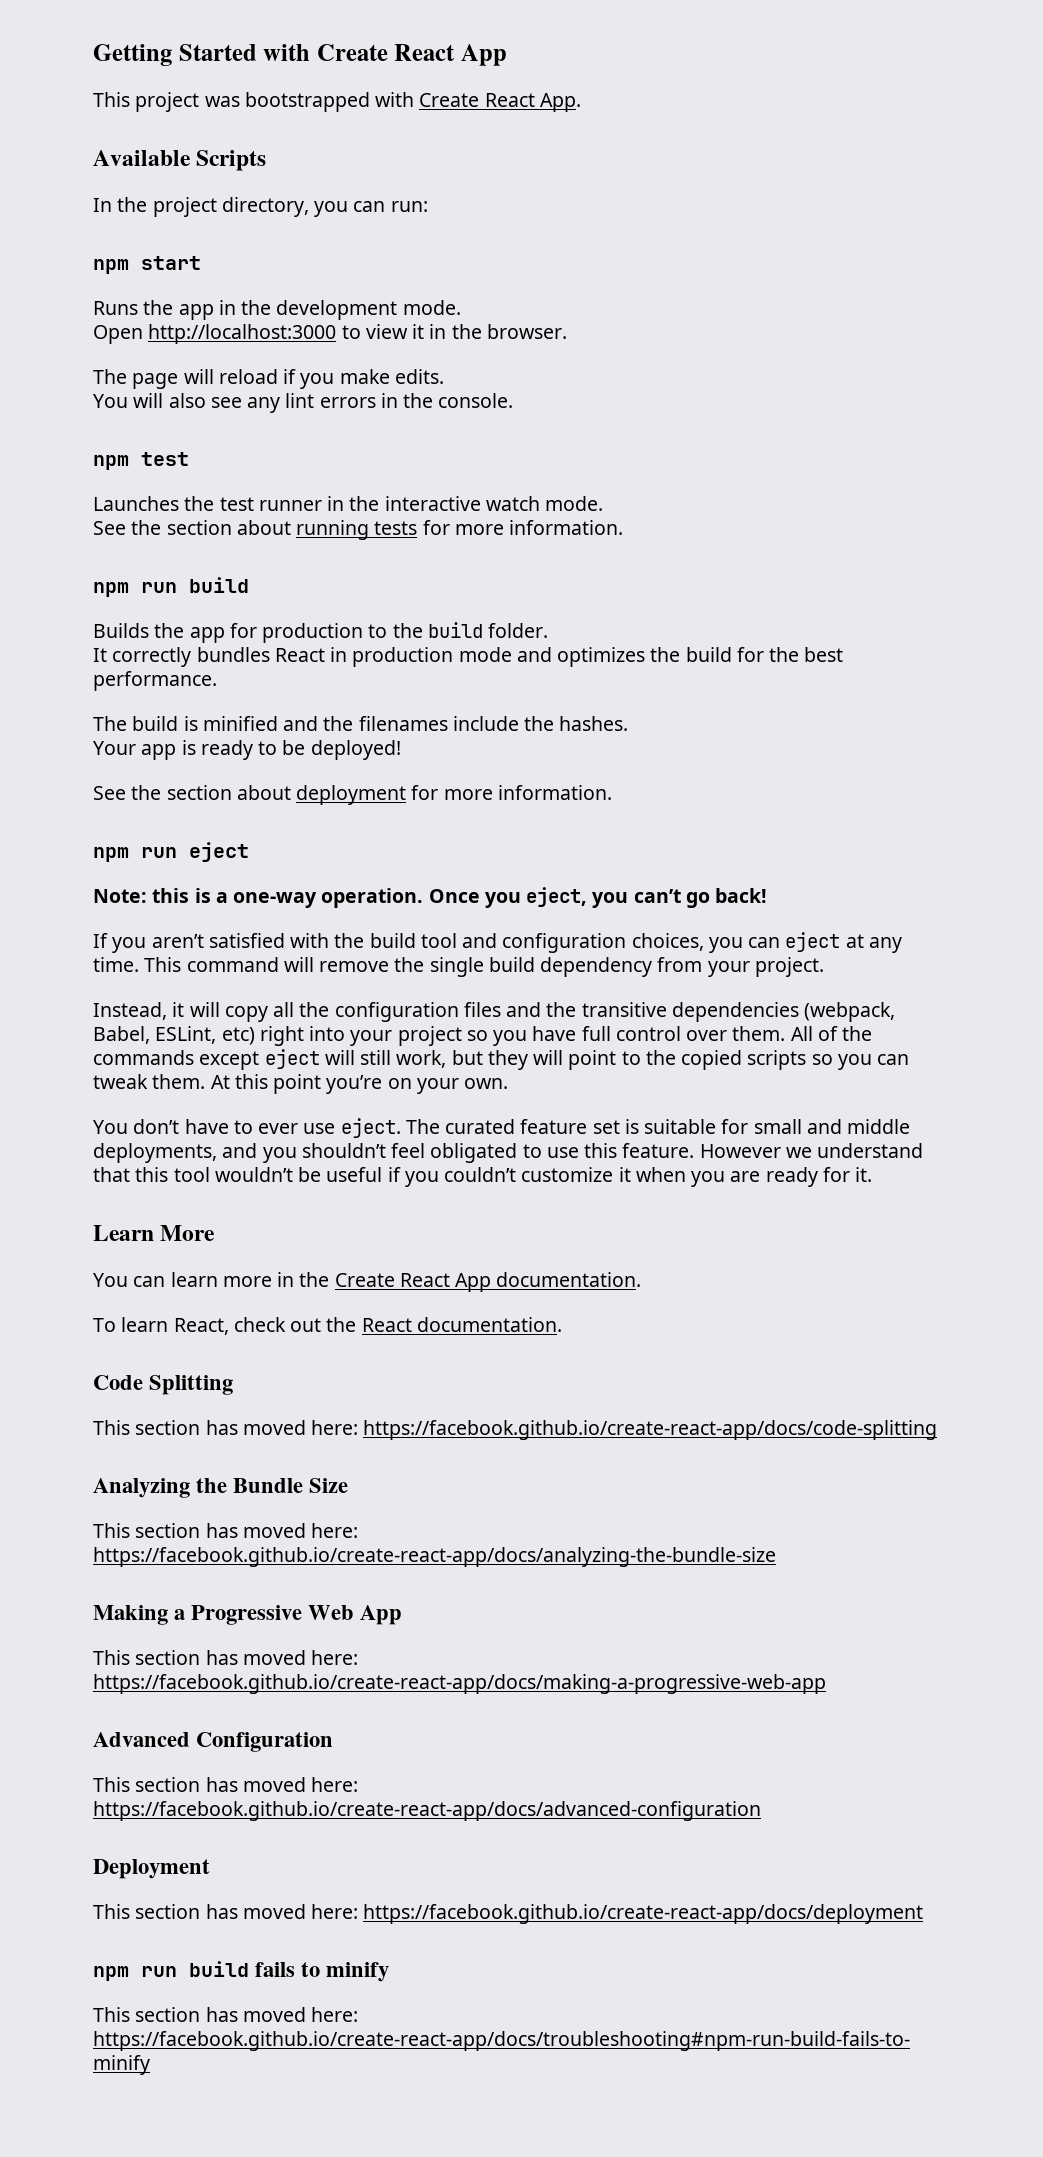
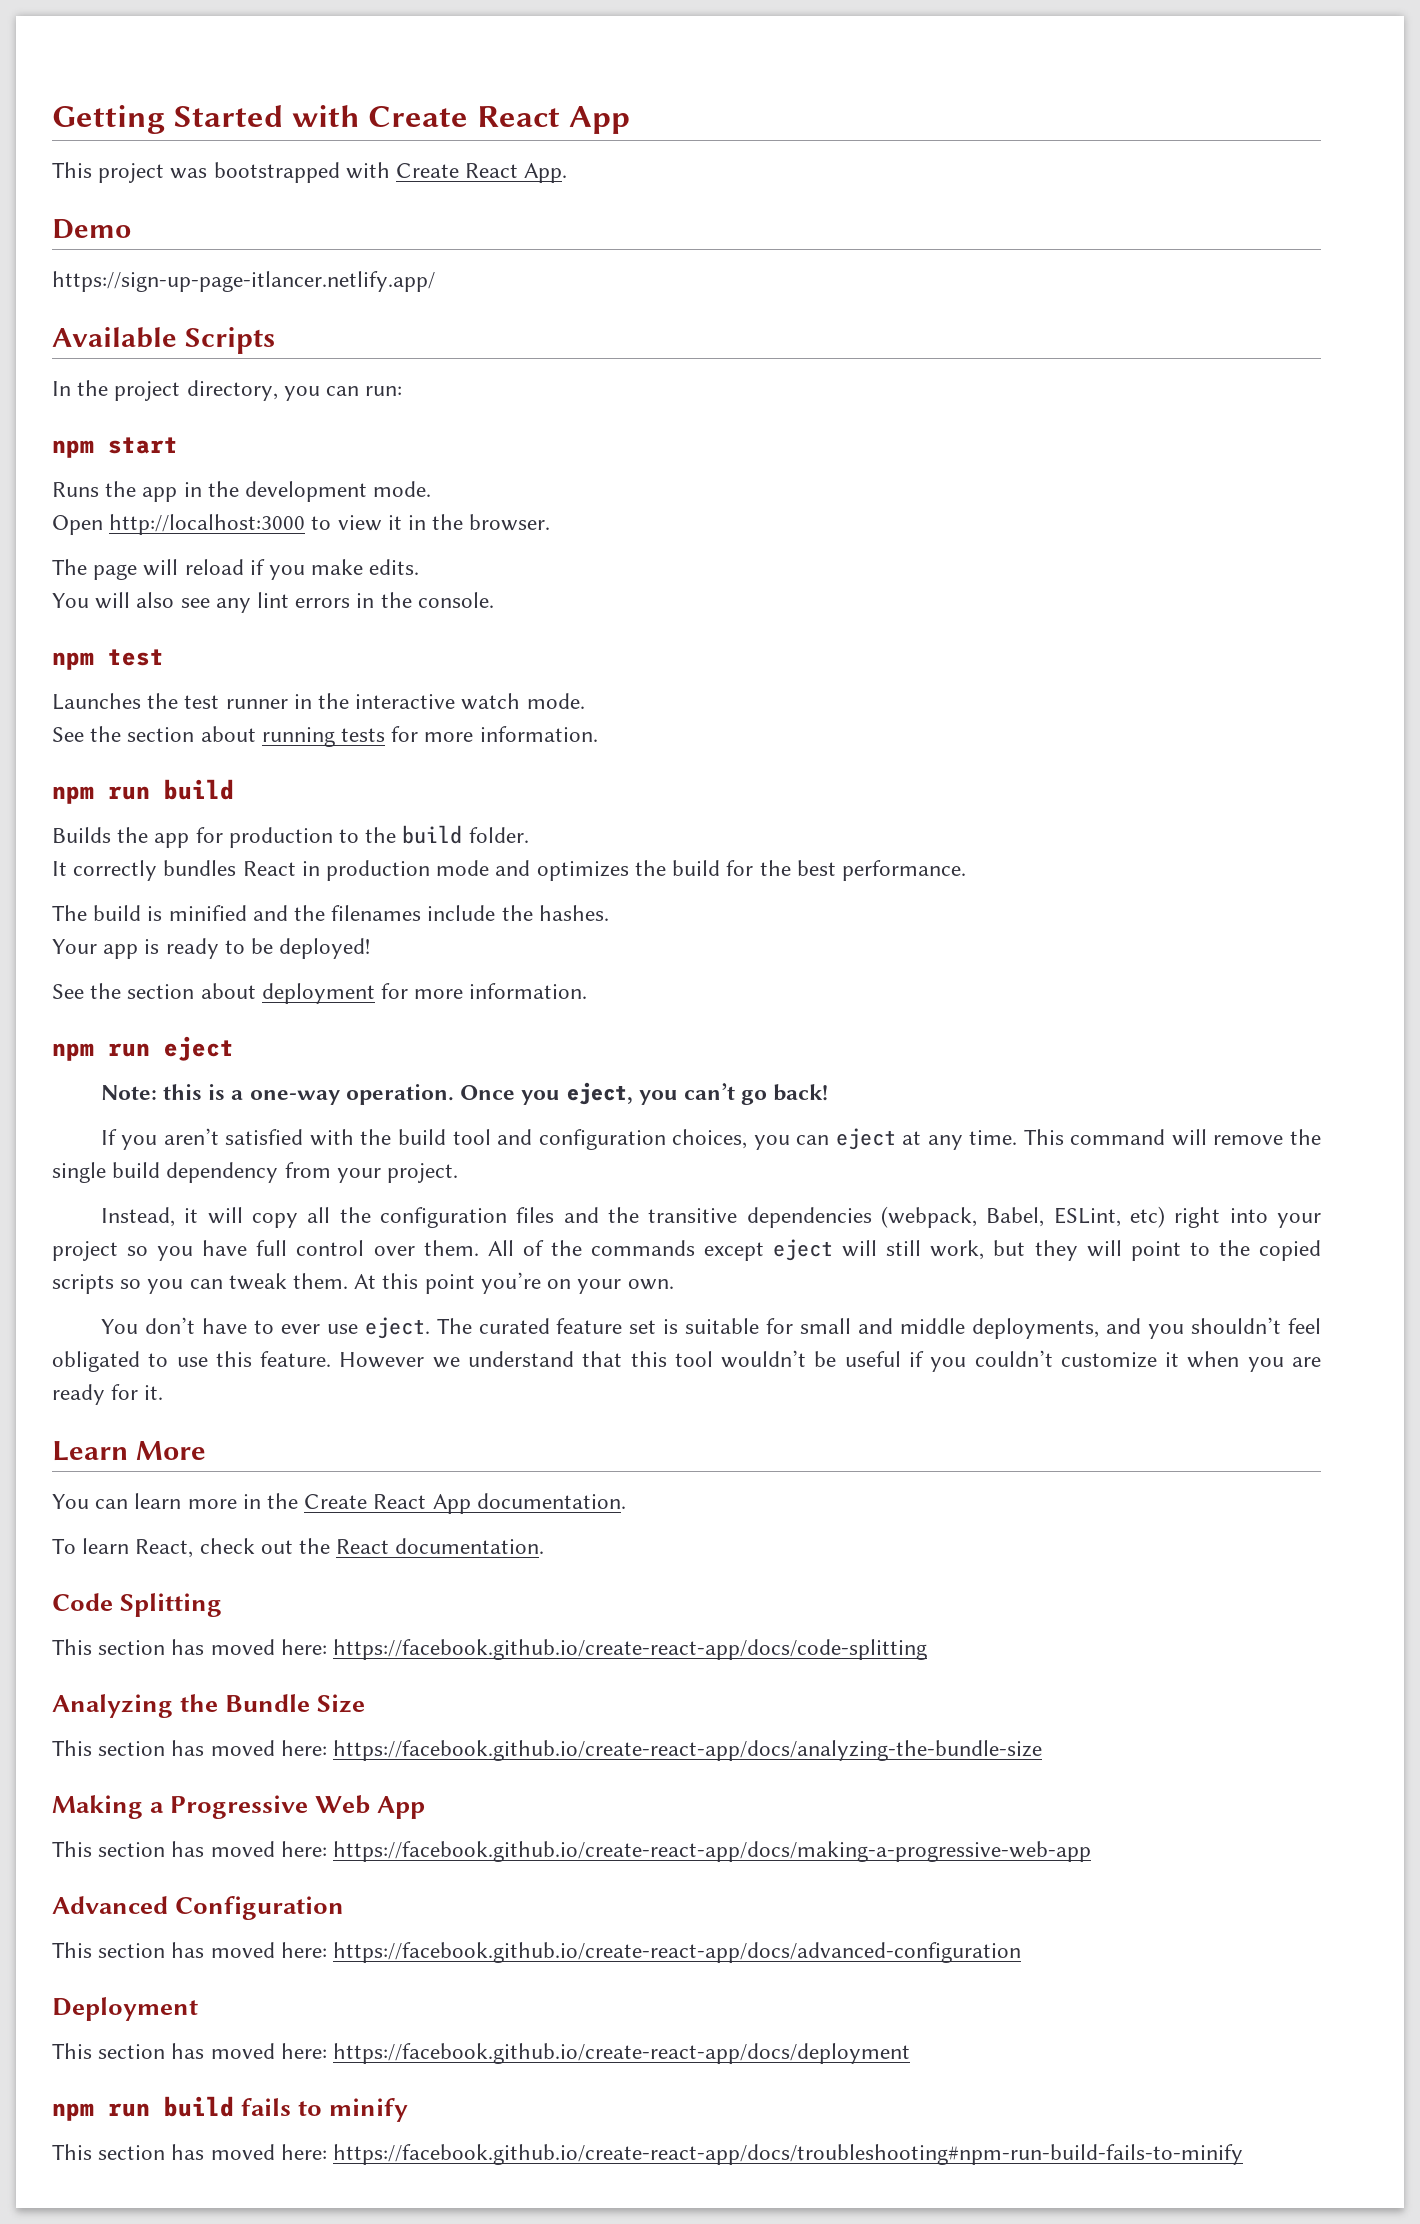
+ Demo
+ https://sign-up-page-itlancer.netlify.app/

